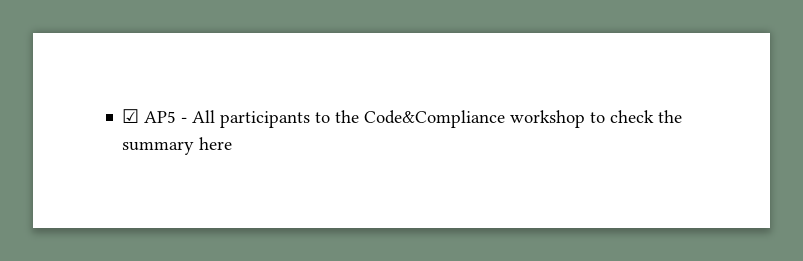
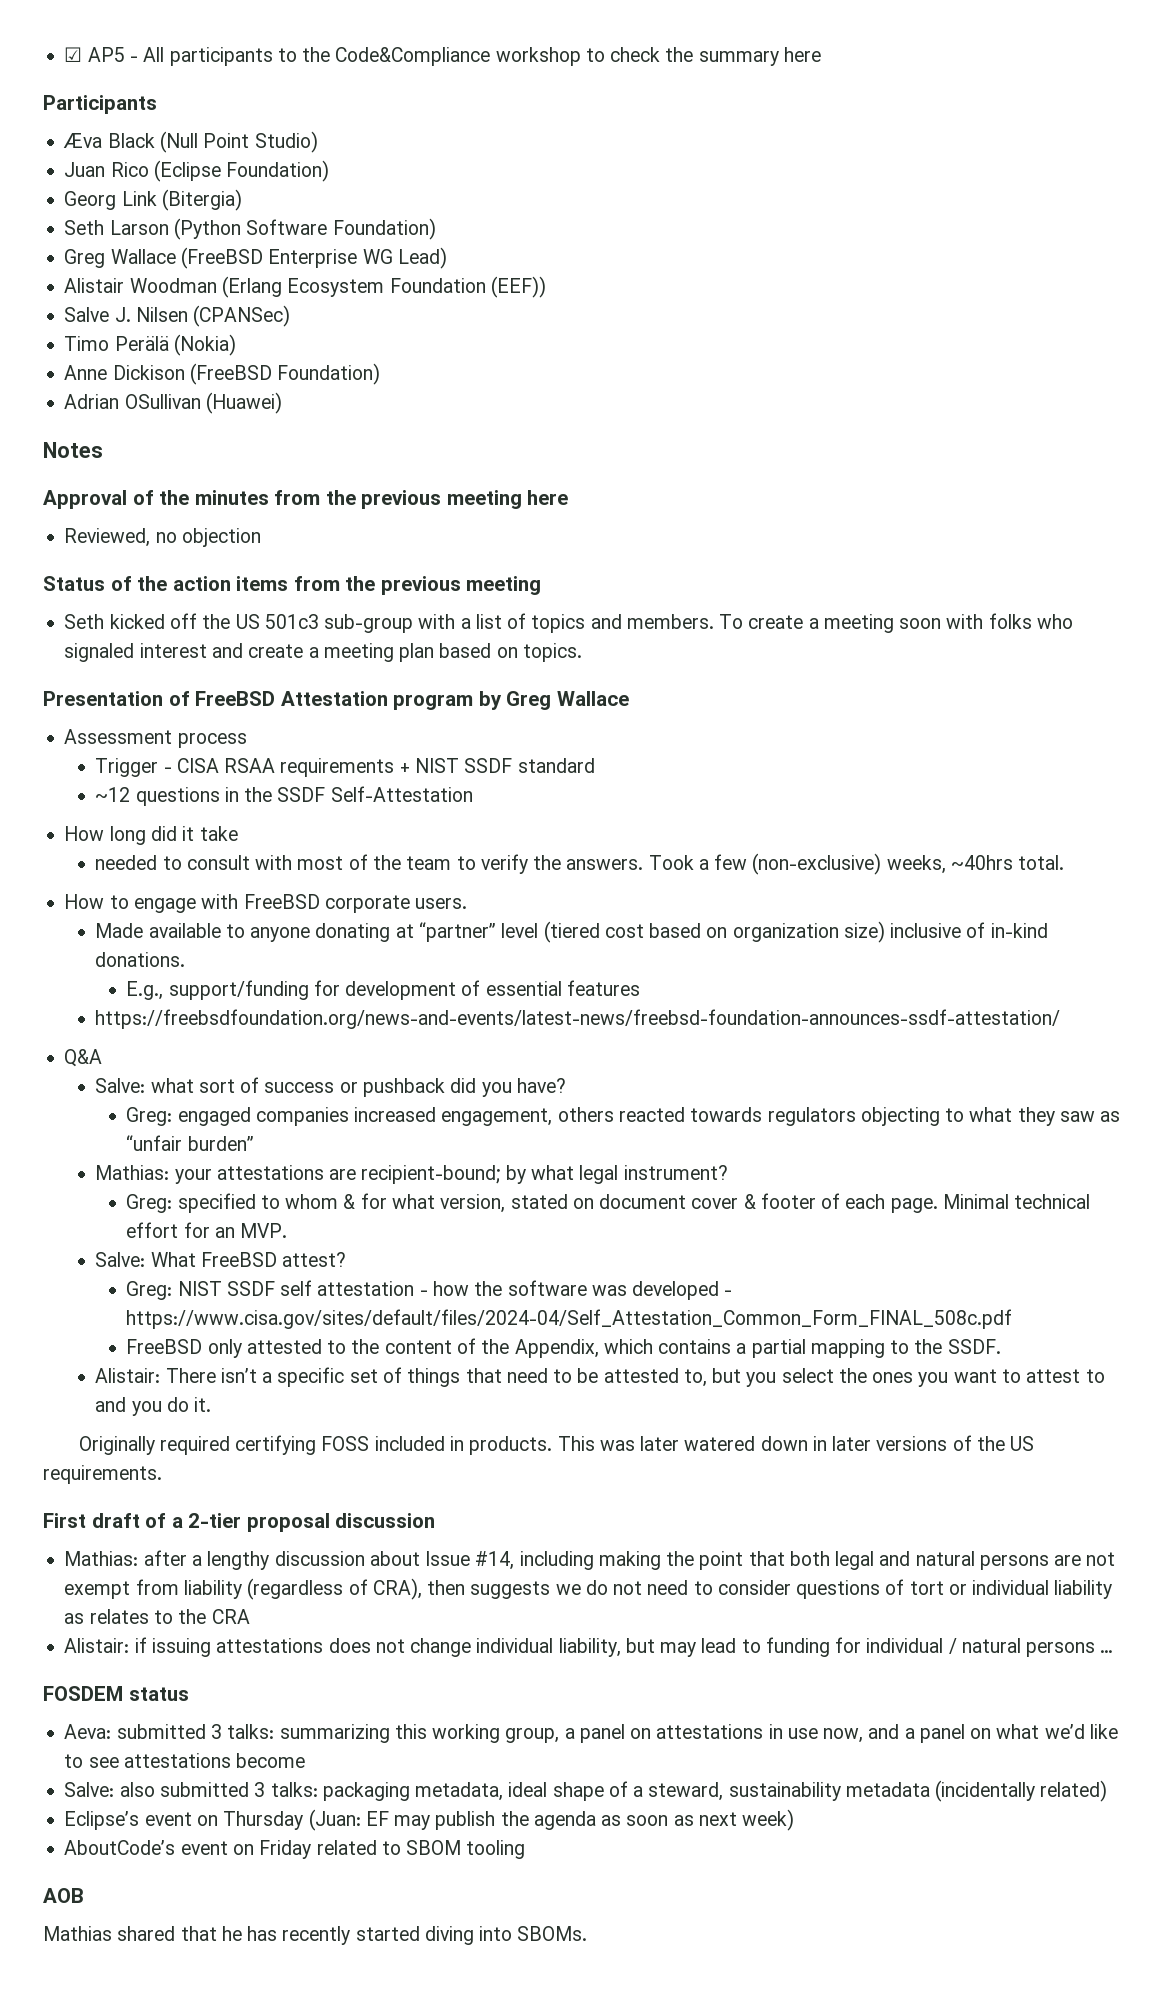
+ Participants
+ Æva Black (Null Point Studio)
+ Juan Rico (Eclipse Foundation)
+ Georg Link (Bitergia)
+ Seth Larson (Python Software Foundation)
+ Greg Wallace (FreeBSD Enterprise WG Lead)
+ Alistair Woodman (Erlang Ecosystem Foundation (EEF))
+ Salve J. Nilsen (CPANSec)
+ Timo Perälä (Nokia)
+ Anne Dickison (FreeBSD Foundation)
+ Adrian OSullivan (Huawei)
+ Notes
+ Approval of the minutes from the previous meeting here
+ Reviewed, no objection
+ Status of the action items from the previous meeting
+ Seth kicked off the US 501c3 sub-group with a list of topics and members. To create a meeting soon with folks who signaled interest and create a meeting plan based on topics.
+ Presentation of FreeBSD Attestation program by Greg Wallace
+ Assessment process
+ Trigger - CISA RSAA requirements + NIST SSDF standard
+ ~12 questions in the SSDF Self-Attestation
+ How long did it take
+ needed to consult with most of the team to verify the answers. Took a few (non-exclusive) weeks, ~40hrs total.
+ How to engage with FreeBSD corporate users.
+ Made available to anyone donating at “partner” level (tiered cost based on organization size) inclusive of in-kind donations.
+ E.g., support/funding for development of essential features
+ https://freebsdfoundation.org/news-and-events/latest-news/freebsd-foundation-announces-ssdf-attestation/
+ Q&A
+ Salve: what sort of success or pushback did you have?
+ Greg: engaged companies increased engagement, others reacted towards regulators objecting to what they saw as “unfair burden”
+ Mathias: your attestations are recipient-bound; by what legal instrument?
+ Greg: specified to whom & for what version, stated on document cover & footer of each page. Minimal technical effort for an MVP.
+ Salve: What FreeBSD attest?
+ Greg: NIST SSDF self attestation - how the software was developed - https://www.cisa.gov/sites/default/files/2024-04/Self_Attestation_Common_Form_FINAL_508c.pdf
+ FreeBSD only attested to the content of the Appendix, which contains a partial mapping to the SSDF.
+ Alistair: There isn’t a specific set of things that need to be attested to, but you select the ones you want to attest to and you do it.
+ Originally required certifying FOSS included in products. This was later watered down in later versions of the US requirements.
+ First draft of a 2-tier proposal discussion
+ Mathias: after a lengthy discussion about Issue #14, including making the point that both legal and natural persons are not exempt from liability (regardless of CRA), then suggests we do not need to consider questions of tort or individual liability as relates to the CRA
+ Alistair: if issuing attestations does not change individual liability, but may lead to funding for individual / natural persons …
+ FOSDEM status
+ Aeva: submitted 3 talks: summarizing this working group, a panel on attestations in use now, and a panel on what we’d like to see attestations become
+ Salve: also submitted 3 talks: packaging metadata, ideal shape of a steward, sustainability metadata (incidentally related)
+ Eclipse’s event on Thursday (Juan: EF may publish the agenda as soon as next week)
+ AboutCode’s event on Friday related to SBOM tooling
+ AOB
+ Mathias shared that he has recently started diving into SBOMs.

